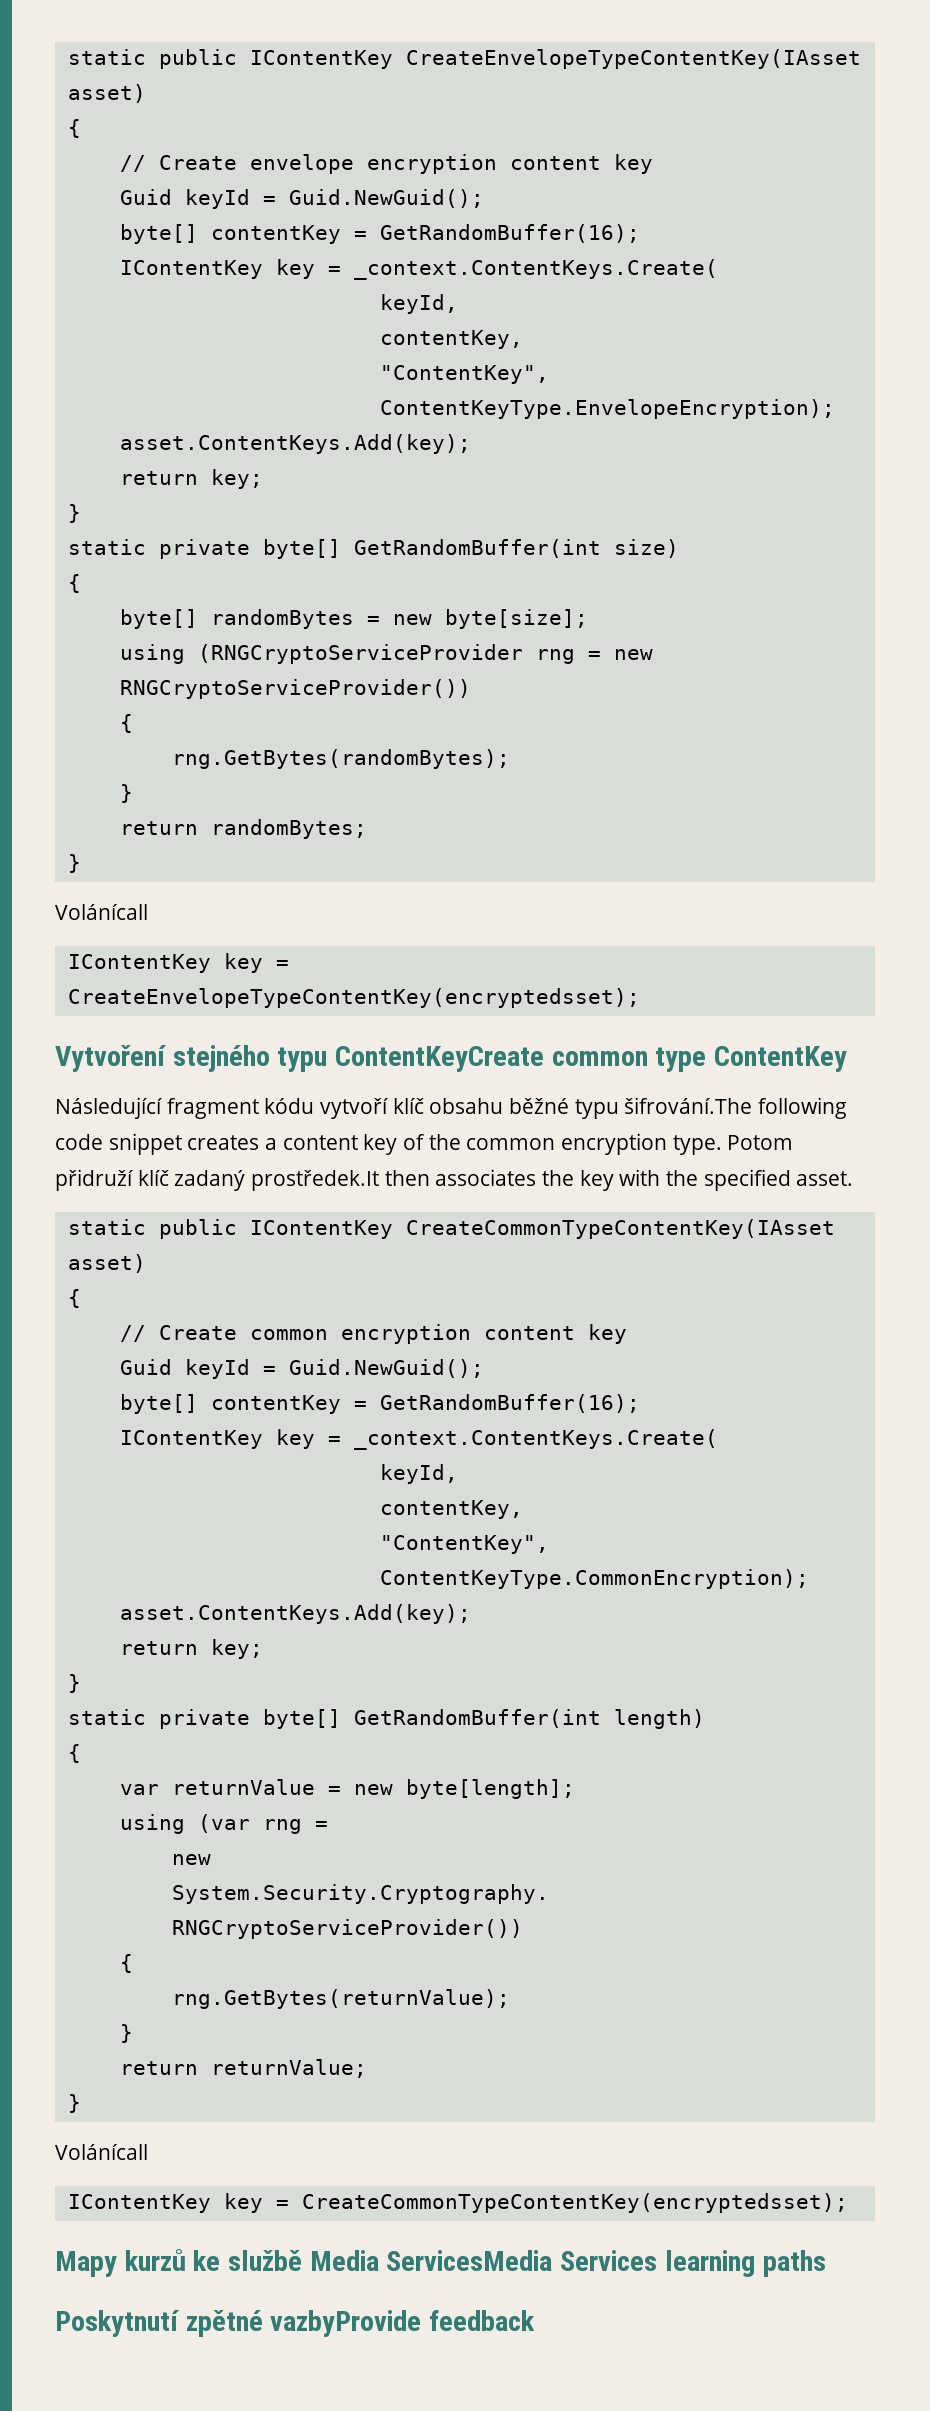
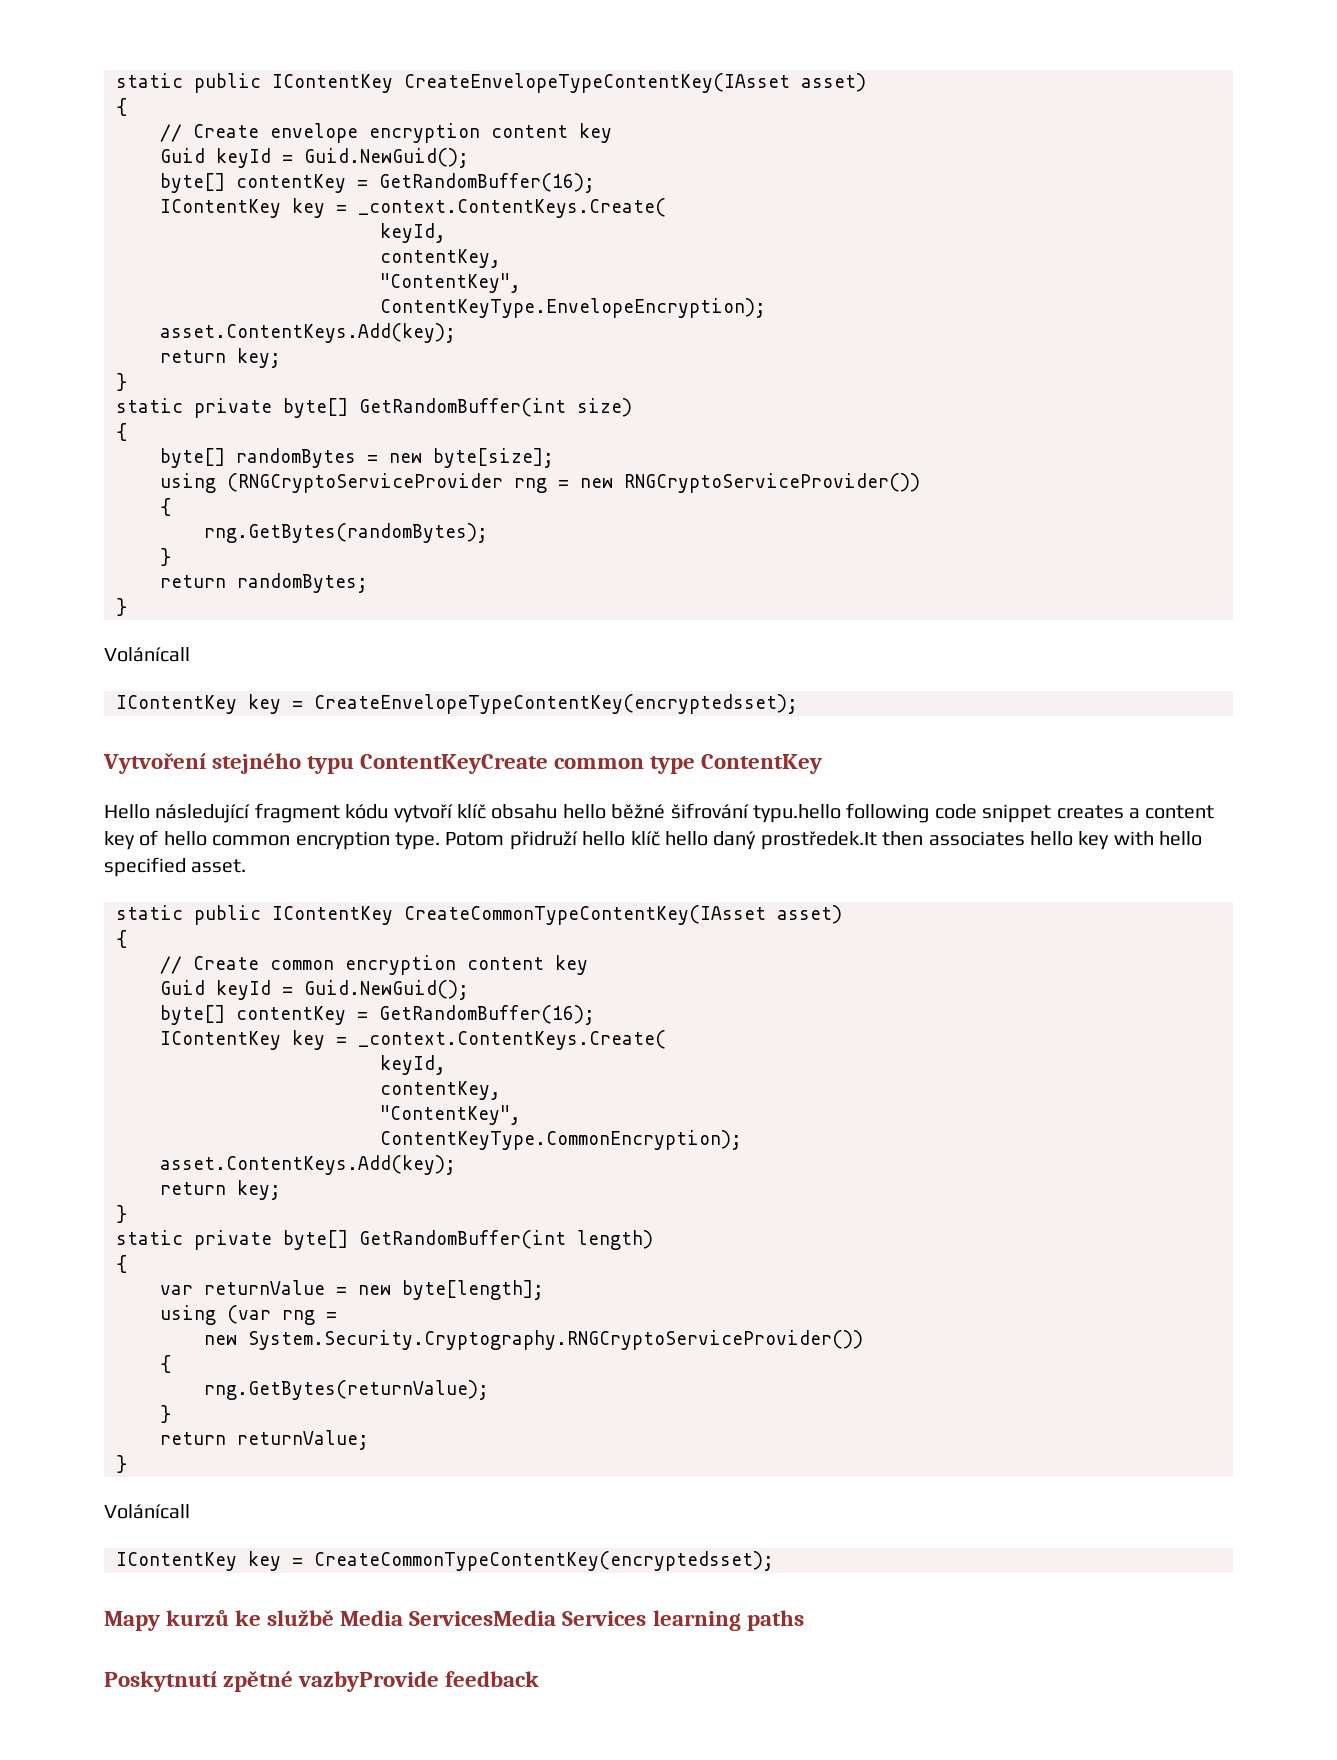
- Následující fragment kódu vytvoří klíč obsahu běžné typu šifrování.The following code snippet creates a content key of the common encryption type.
+ Hello následující fragment kódu vytvoří klíč obsahu hello běžné šifrování typu.hello following code snippet creates a content key of hello common encryption type.
- Potom přidruží klíč zadaný prostředek.It then associates the key with the specified asset.
+ Potom přidruží hello klíč hello daný prostředek.It then associates hello key with hello specified asset.

